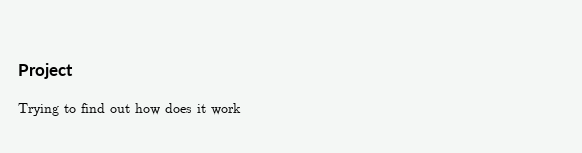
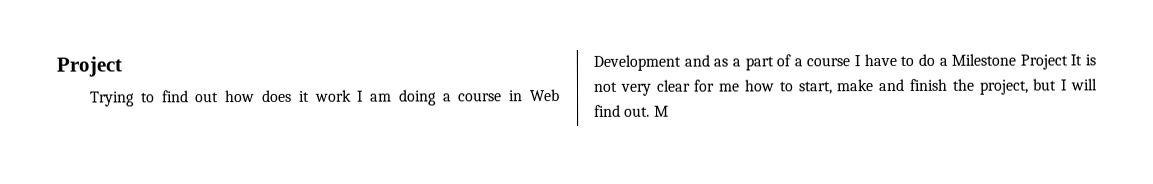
- Trying to find out how does it work
+ Trying to find out how does it work I am doing a course in Web Development and as a part of a course I have to do a Milestone Project It is not very clear for me how to start, make and finish the project, but I will find out. M

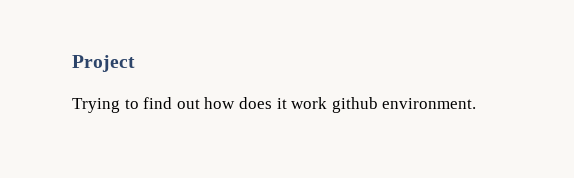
- Trying to find out how does it work I am doing a course in Web Development and as a part of a course I have to do a Milestone Project It is not very clear for me how to start, make and finish the project, but I will find out. M
+ Trying to find out how does it work github environment.

